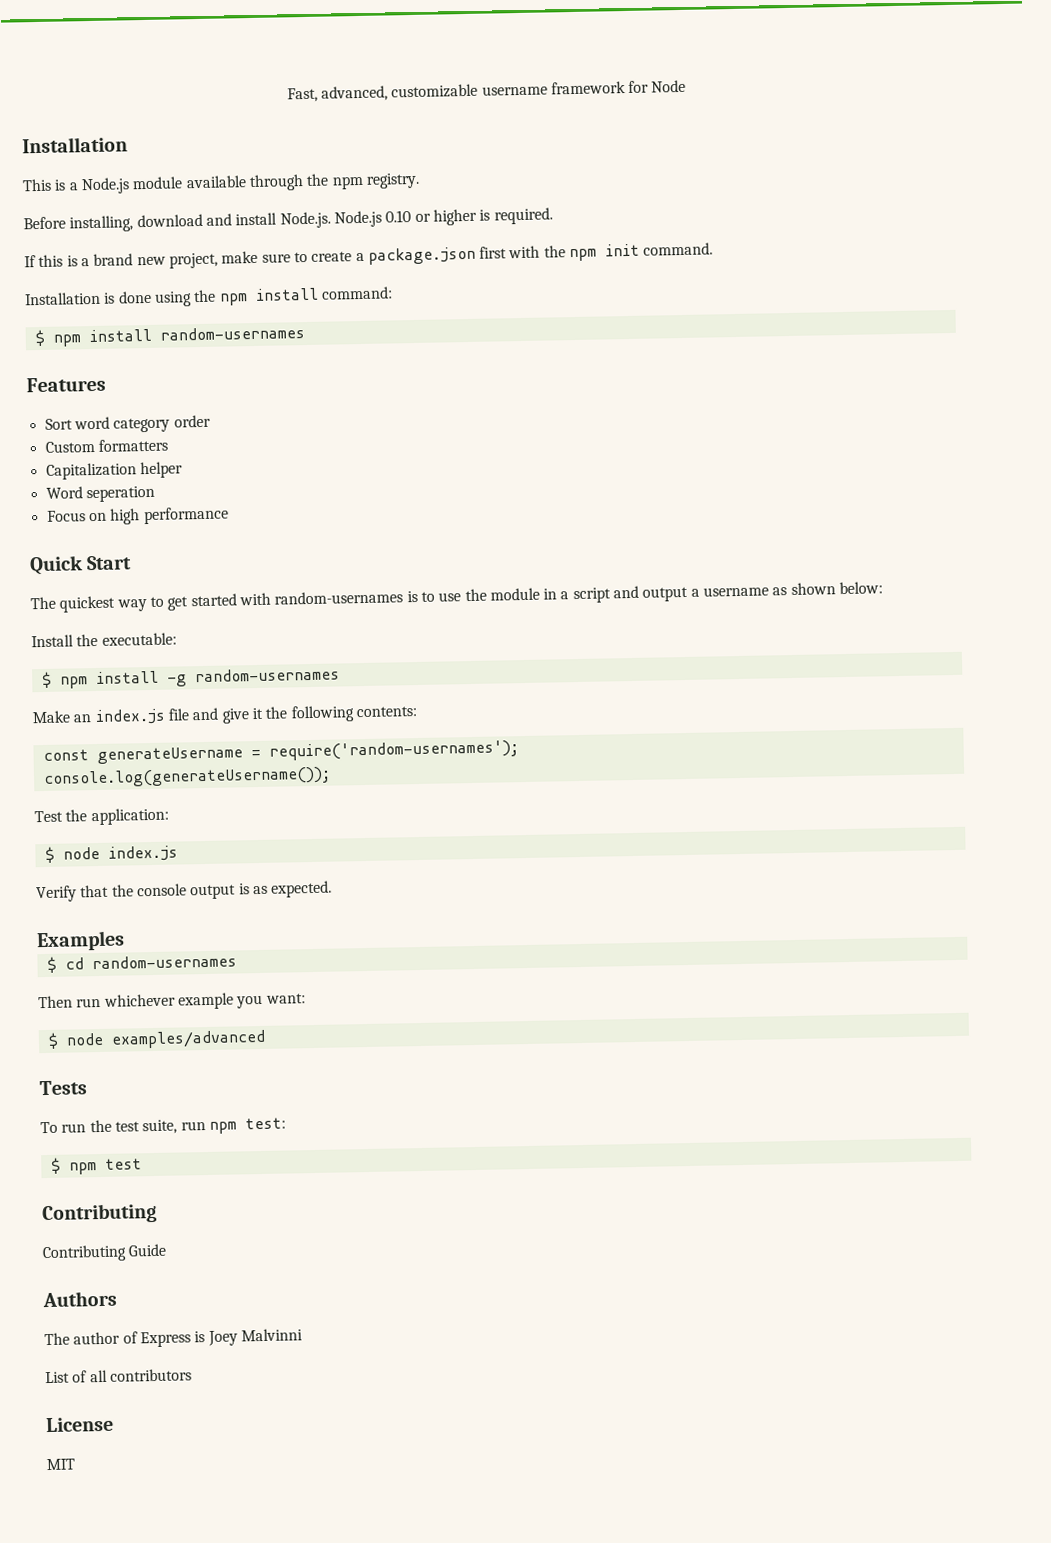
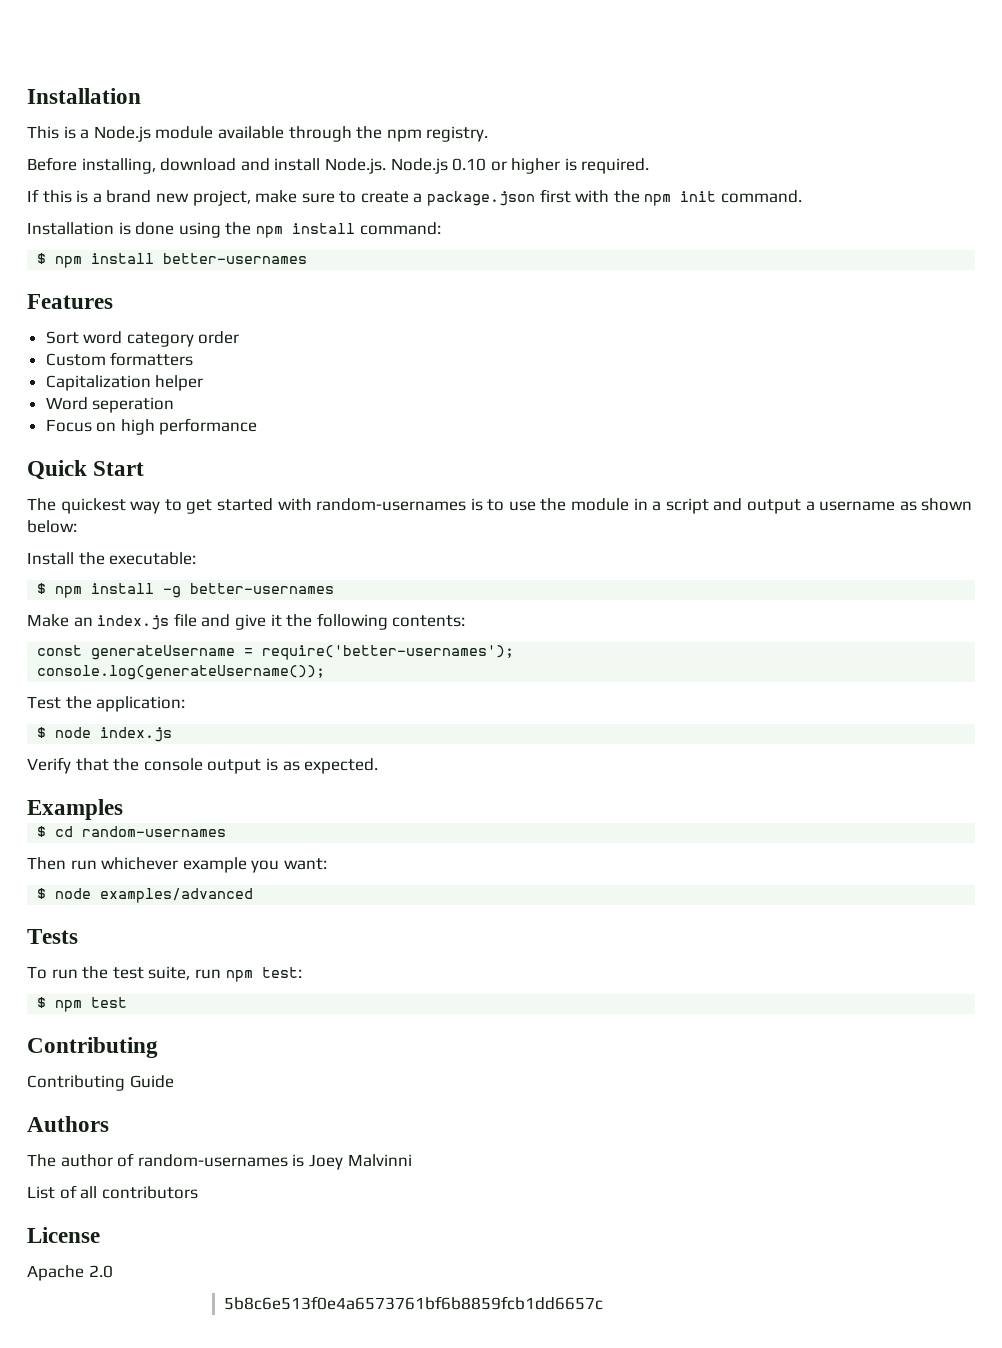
- Fast, advanced, customizable username framework for Node
- $ npm install random-usernames
+ $ npm install better-usernames
- $ npm install -g random-usernames
+ $ npm install -g better-usernames
- const generateUsername = require('random-usernames');
+ const generateUsername = require('better-usernames');
- The author of Express is Joey Malvinni
+ The author of random-usernames is Joey Malvinni
- MIT
+ Apache 2.0
+ 5b8c6e513f0e4a6573761bf6b8859fcb1dd6657c

